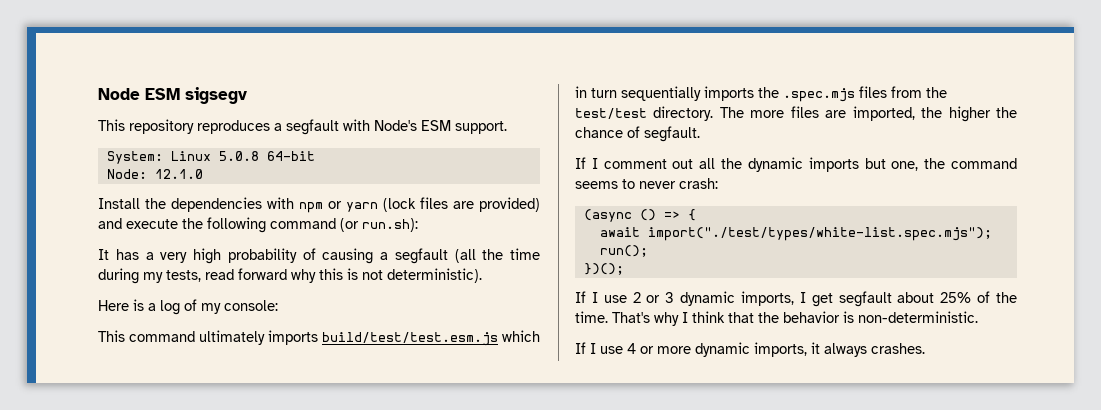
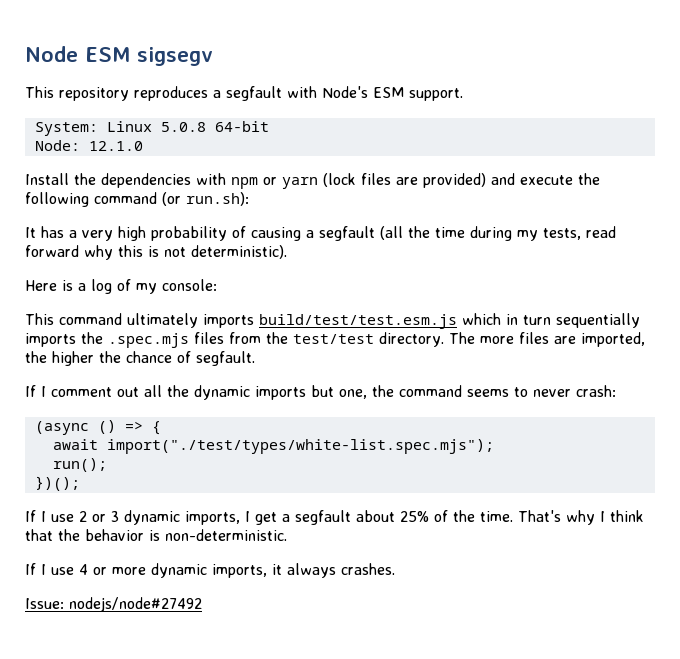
- If I use 2 or 3 dynamic imports, I get segfault about 25% of the time.
+ If I use 2 or 3 dynamic imports, I get a segfault about 25% of the time.
+ Issue: nodejs/node#27492

